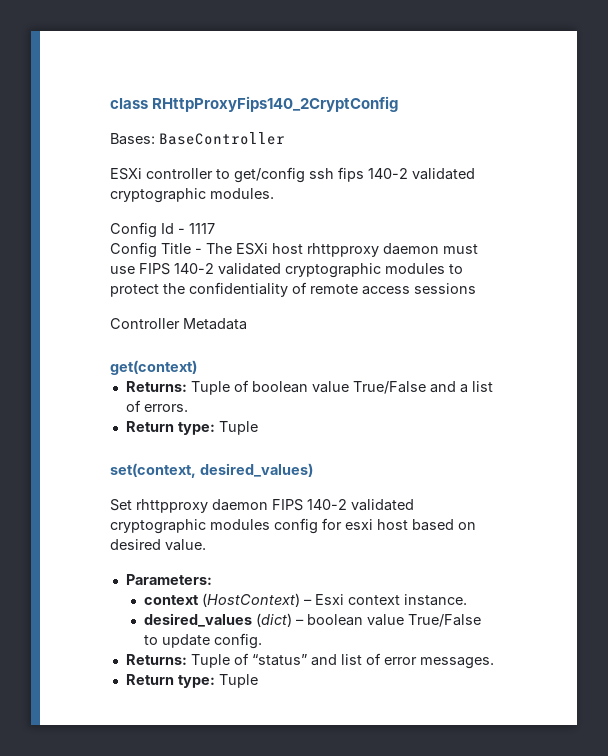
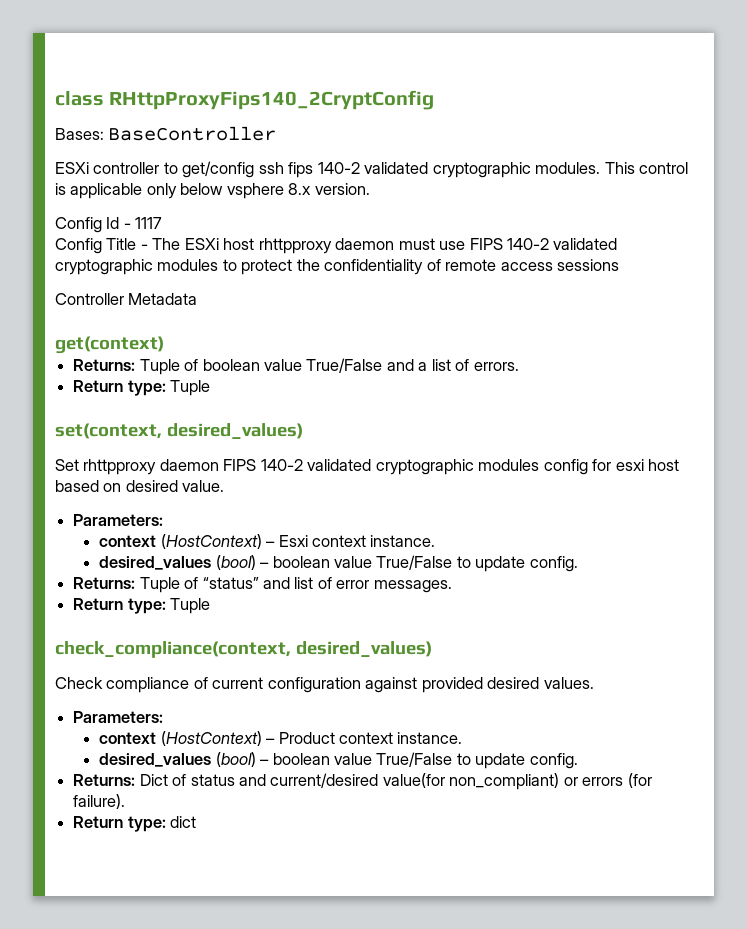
+ This control is applicable only below vsphere 8.x version.
  context (HostContext) – Esxi context instance.
- desired_values (dict) – boolean value True/False to update config.
+ desired_values (bool) – boolean value True/False to update config.
+ check_compliance(context, desired_values)
+ Check compliance of current configuration against provided desired values.
+ Parameters:
+ context (HostContext) – Product context instance.
+ desired_values (bool) – boolean value True/False to update config.
+ Returns: Dict of status and current/desired value(for non_compliant) or errors (for failure).
+ Return type: dict

